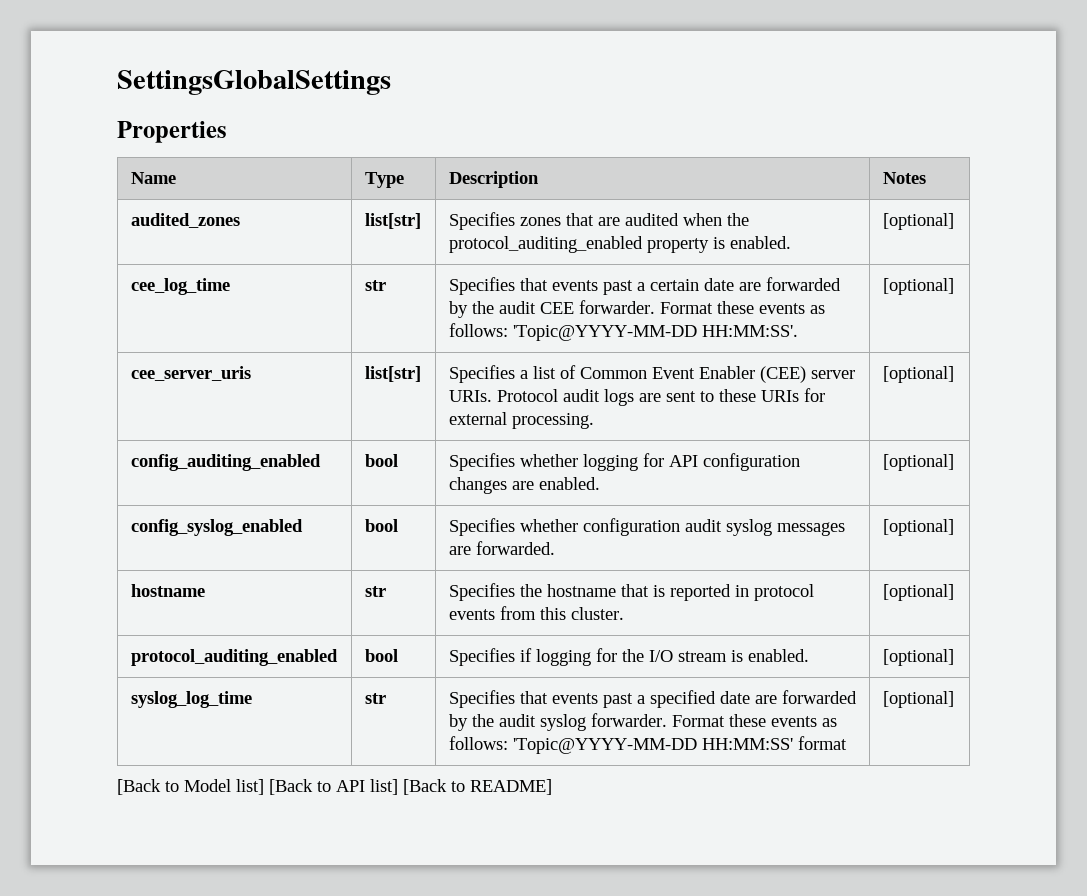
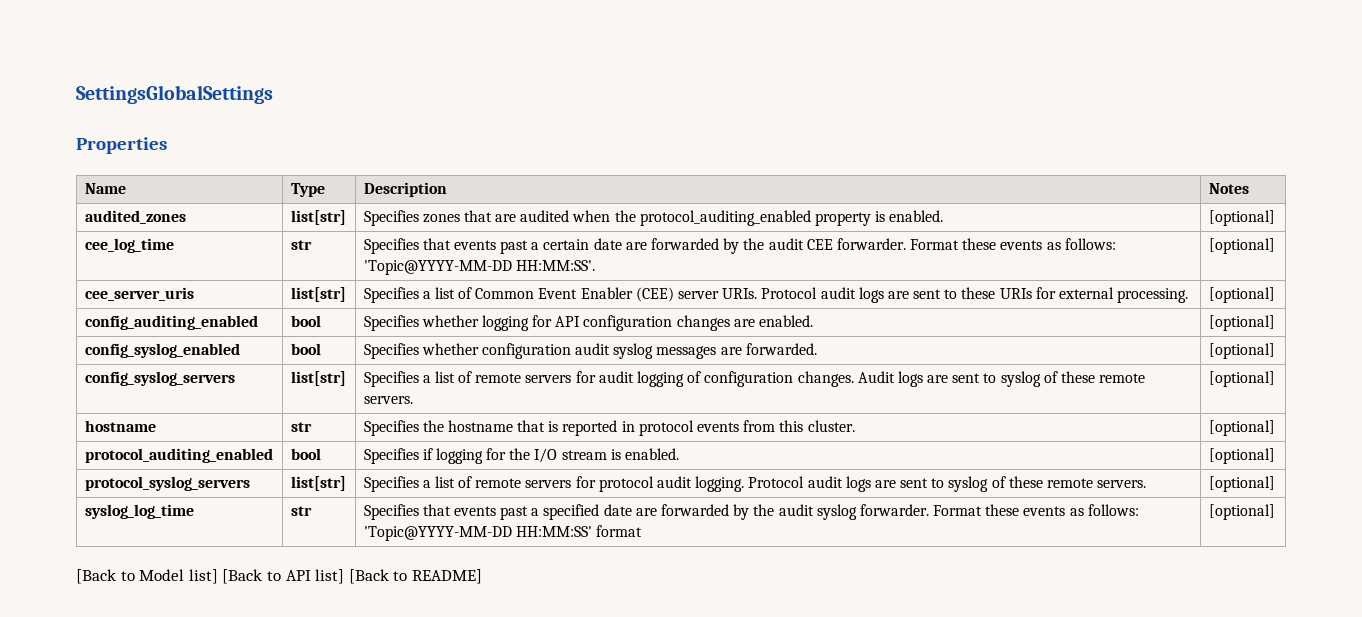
+ config_syslog_servers | list[str] | Specifies a list of remote servers for audit logging of configuration changes. Audit logs are sent to syslog of these remote servers. | [optional]
+ protocol_syslog_servers | list[str] | Specifies a list of remote servers for protocol audit logging. Protocol audit logs are sent to syslog of these remote servers. | [optional]

